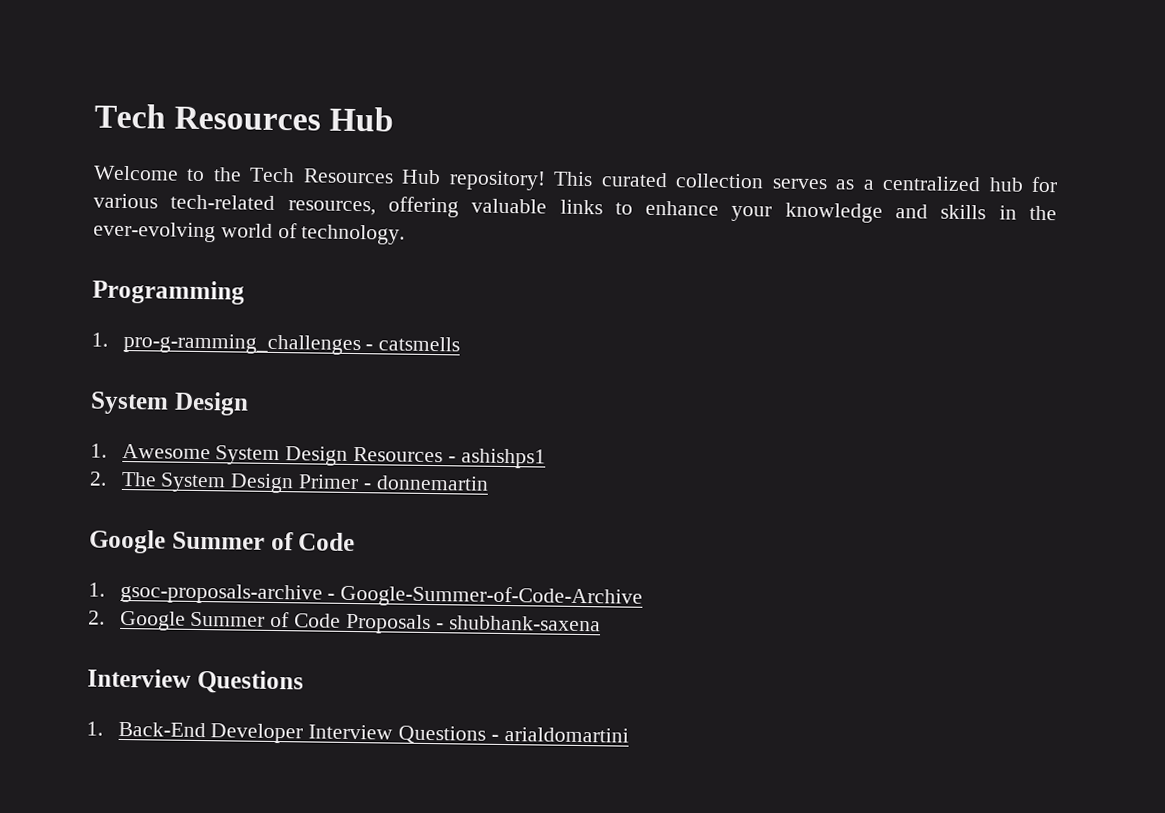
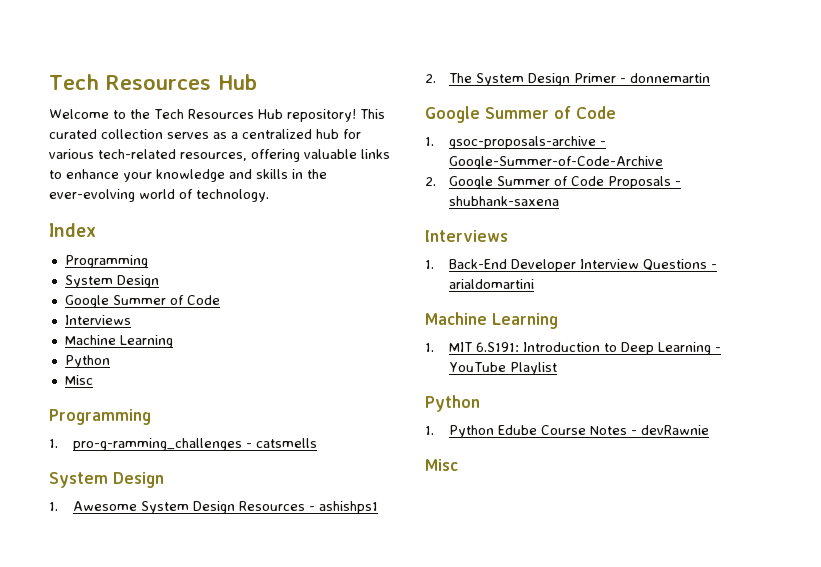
+ Index
+ Programming
+ System Design
+ Google Summer of Code
+ Interviews
+ Machine Learning
+ Python
+ Misc
  2. Google Summer of Code Proposals - shubhank-saxena
- Interview Questions
+ Interviews
  1. Back-End Developer Interview Questions - arialdomartini
+ Machine Learning
+ 1. MIT 6.S191: Introduction to Deep Learning - YouTube Playlist
+ Python
+ 1. Python Edube Course Notes - devRawnie
+ Misc

